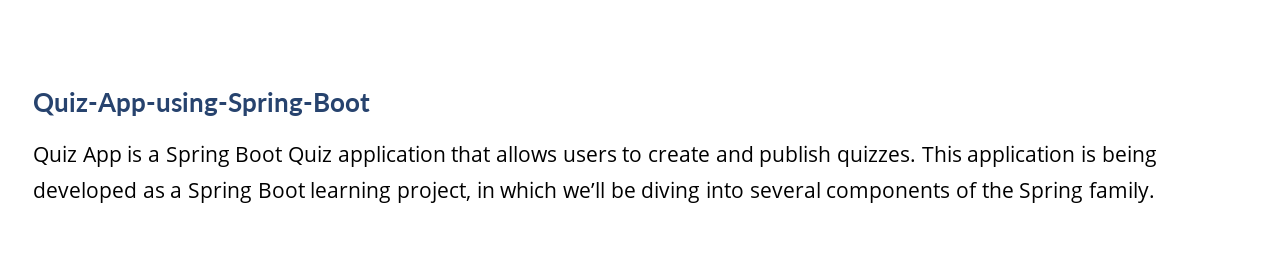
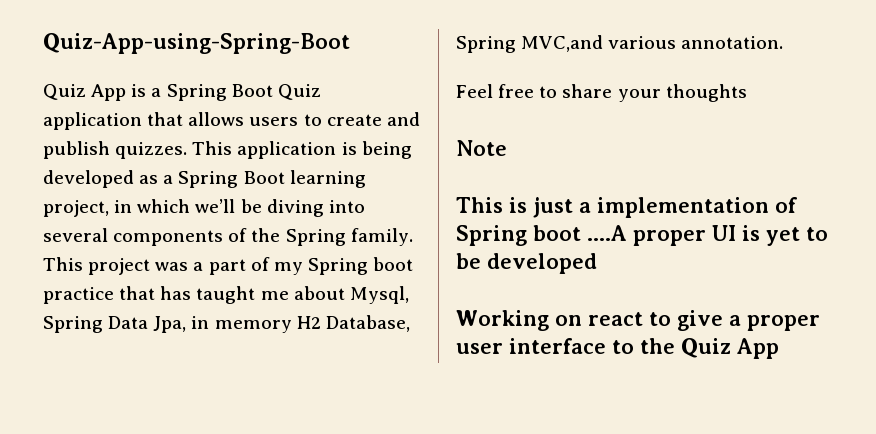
+ This project was a part of my Spring boot practice that has taught me about Mysql, Spring Data Jpa, in memory H2 Database, Spring MVC,and various annotation.
+ Feel free to share your thoughts
+ Note
+ This is just a implementation of Spring boot ....A proper UI is yet to be developed
+ Working on react to give a proper user interface to the Quiz App

